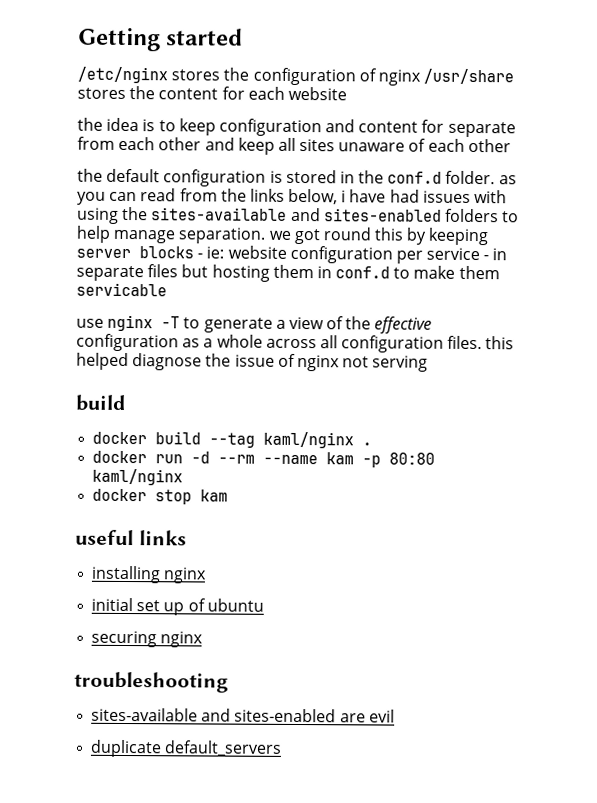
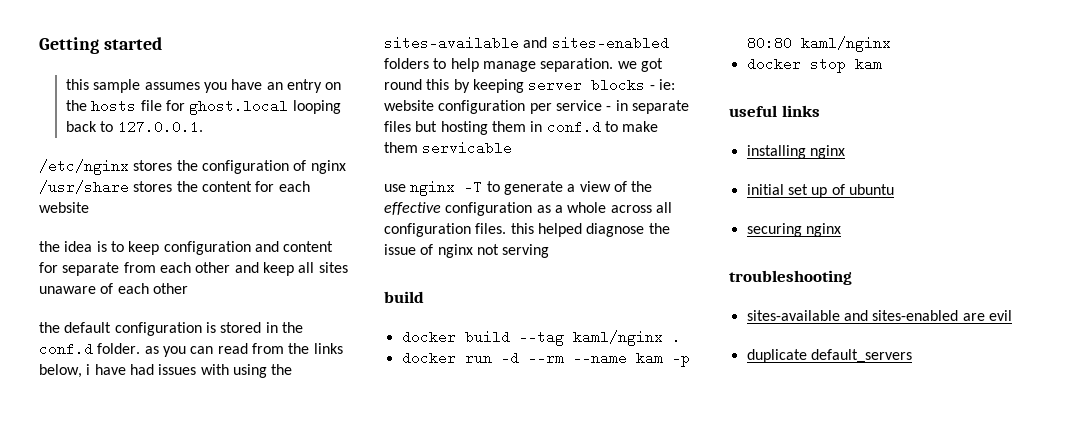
+ this sample assumes you have an entry on the hosts file for ghost.local looping back to 127.0.0.1.

